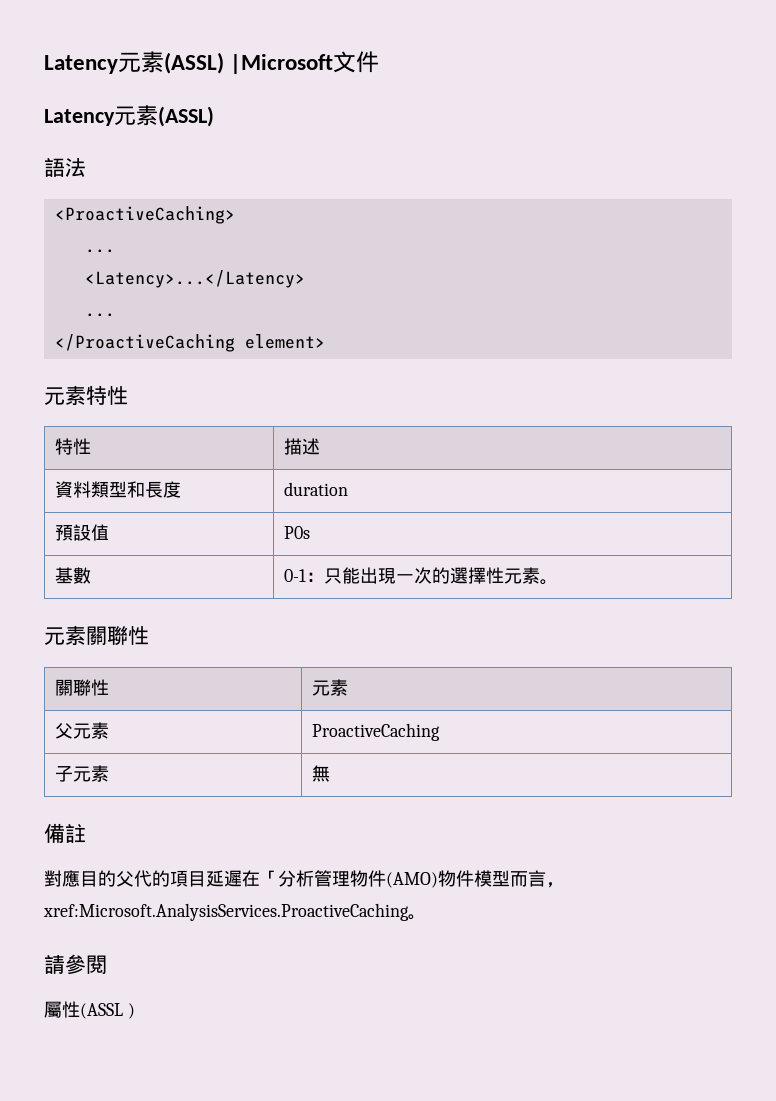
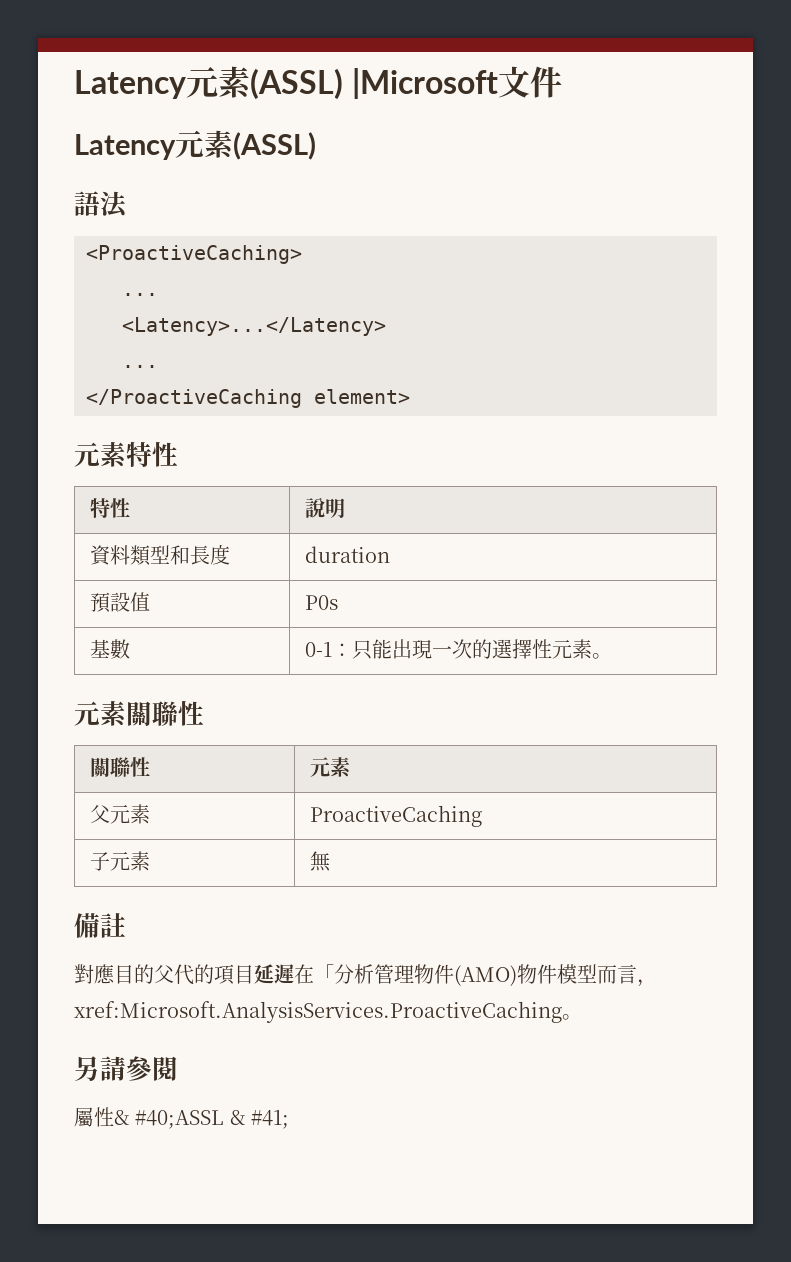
- 特性 | 描述
+ 特性 | 說明
- 請參閱
+ 另請參閱
- 屬性(ASSL )
+ 屬性& #40;ASSL & #41;

